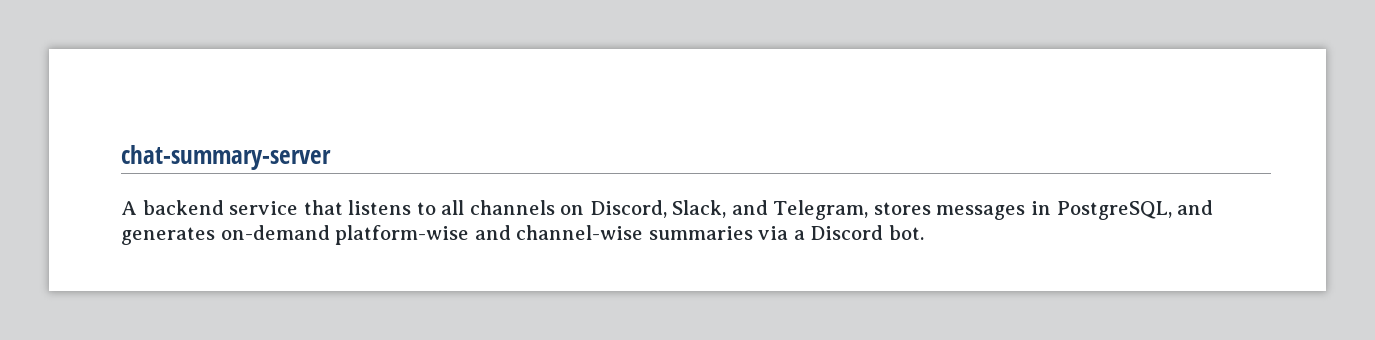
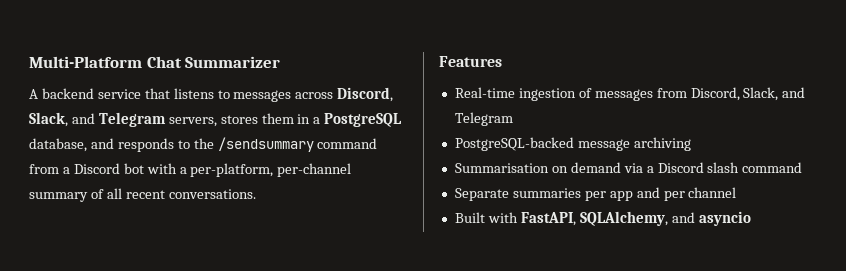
- chat-summary-server
+ Multi-Platform Chat Summarizer
- A backend service that listens to all channels on Discord, Slack, and Telegram, stores messages in PostgreSQL, and generates on-demand platform-wise and channel-wise summaries via a Discord bot.
+ A backend service that listens to messages across Discord, Slack, and Telegram servers, stores them in a PostgreSQL database, and responds to the /sendsummary command from a Discord bot with a per-platform, per-channel summary of all recent conversations.
+ Features
+ Real-time ingestion of messages from Discord, Slack, and Telegram
+ PostgreSQL-backed message archiving
+ Summarisation on demand via a Discord slash command
+ Separate summaries per app and per channel
+ Built with FastAPI, SQLAlchemy, and asyncio

